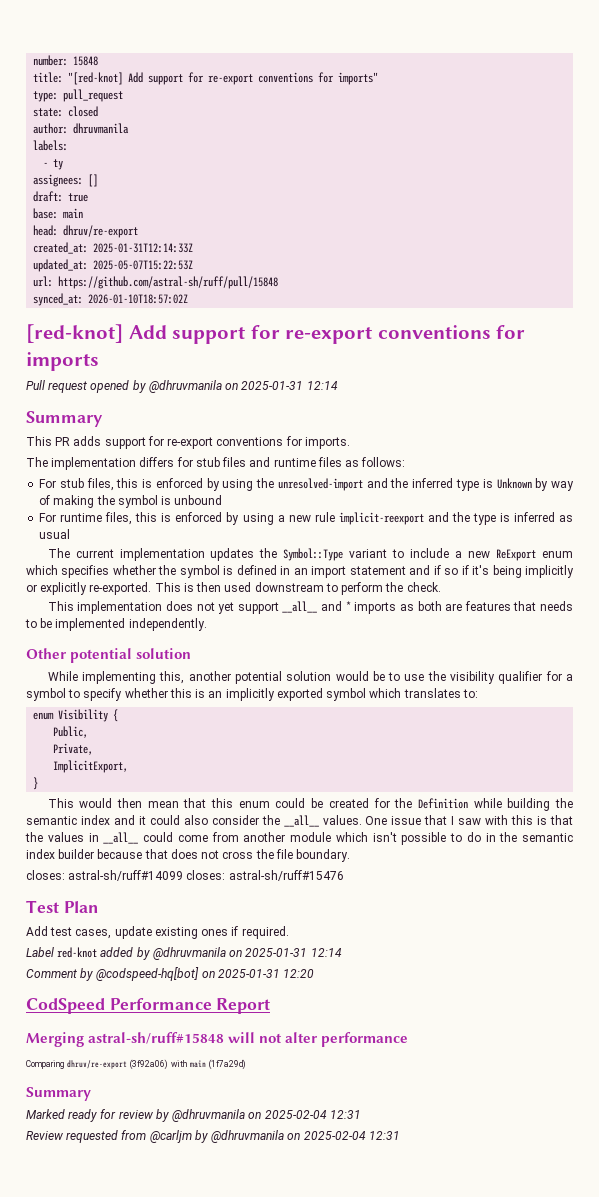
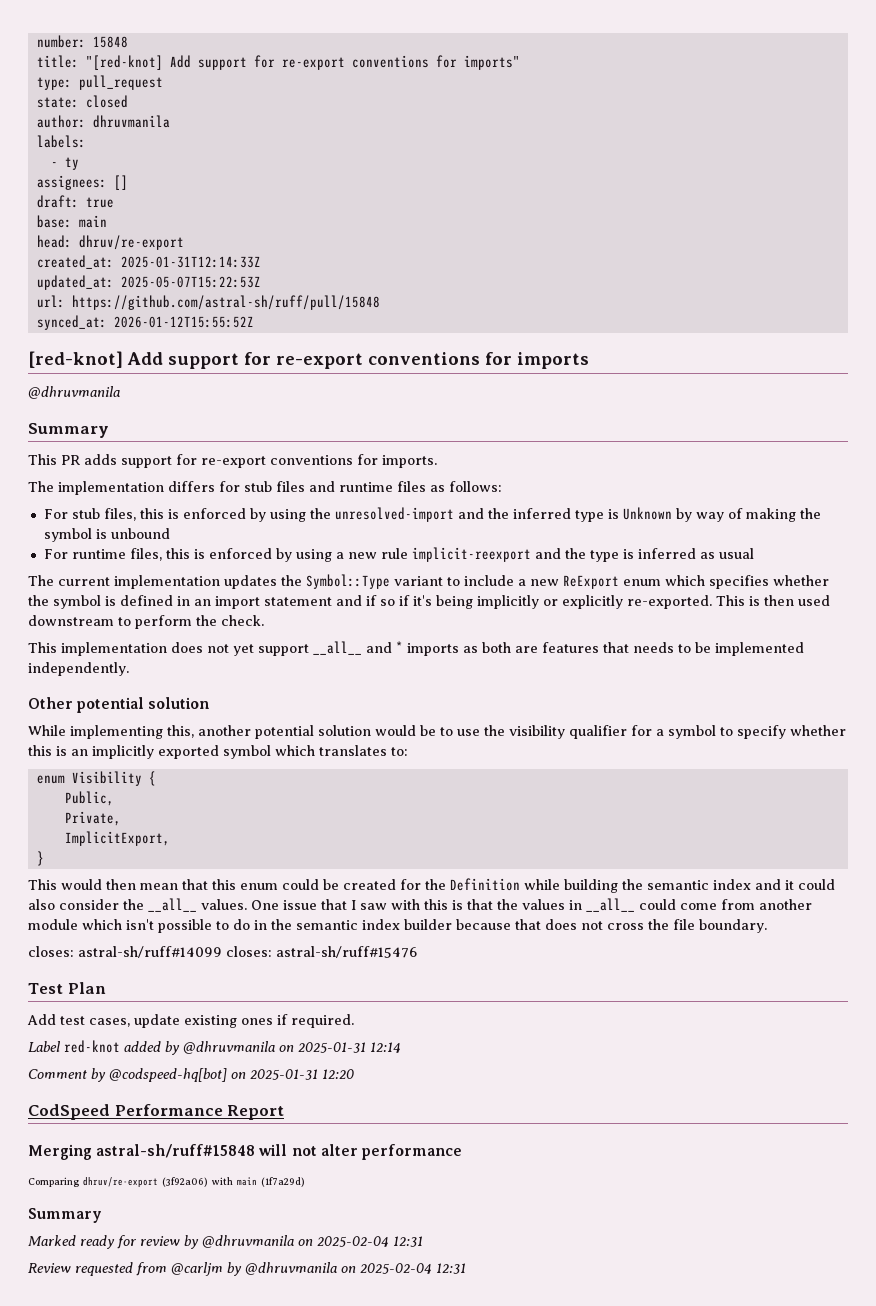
- synced_at: 2026-01-10T18:57:02Z
+ synced_at: 2026-01-12T15:55:52Z
  [red-knot] Add support for re-export conventions for imports
- Pull request opened by @dhruvmanila on 2025-01-31 12:14
+ @dhruvmanila

